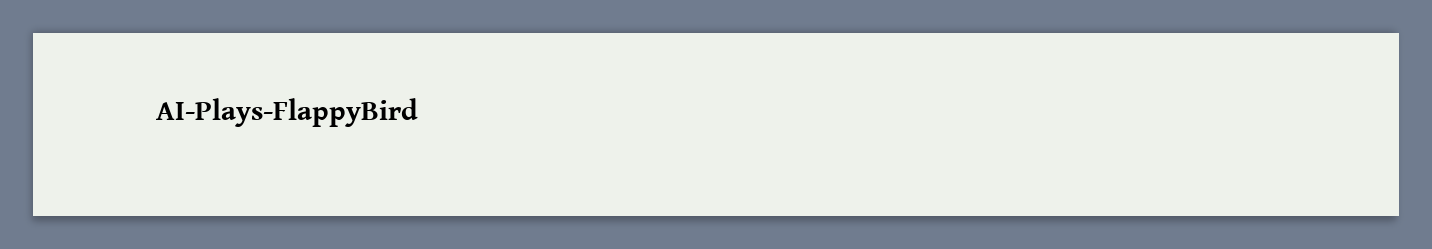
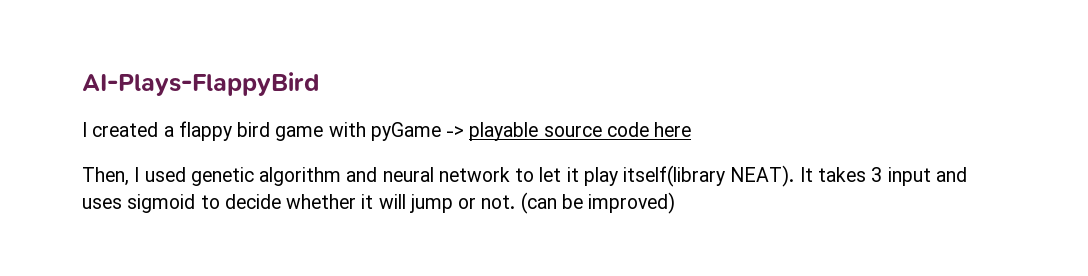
+ I created a flappy bird game with pyGame -> playable source code here
+ Then, I used genetic algorithm and neural network to let it play itself(library NEAT). It takes 3 input and uses sigmoid to decide whether it will jump or not. (can be improved)

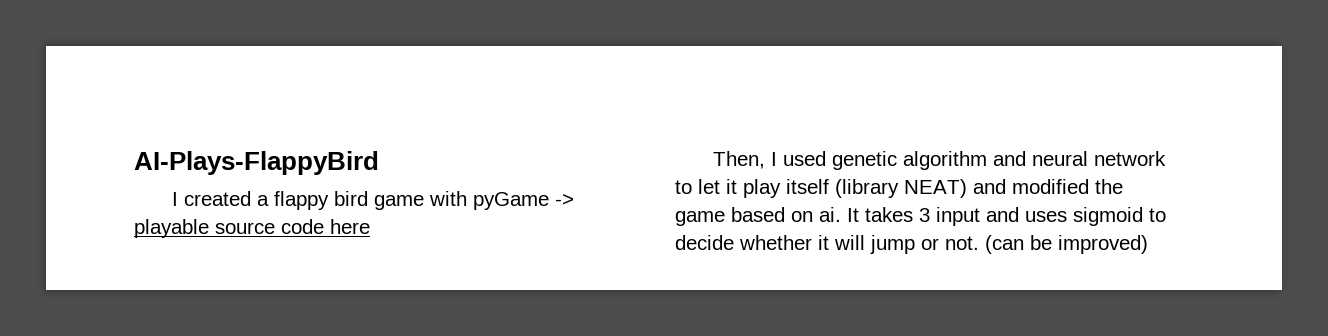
- Then, I used genetic algorithm and neural network to let it play itself(library NEAT).
+ Then, I used genetic algorithm and neural network to let it play itself (library NEAT) and modified the game based on ai.

